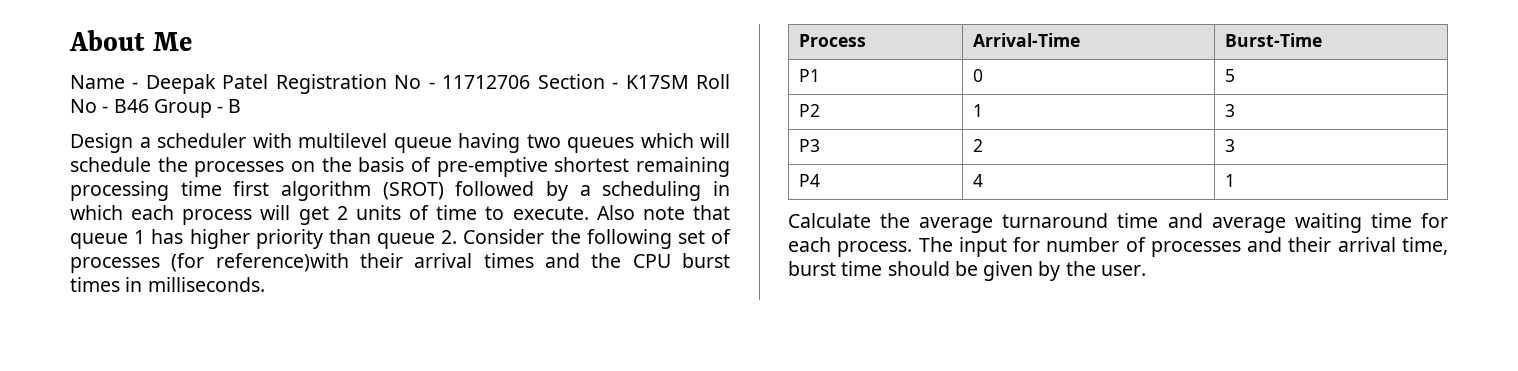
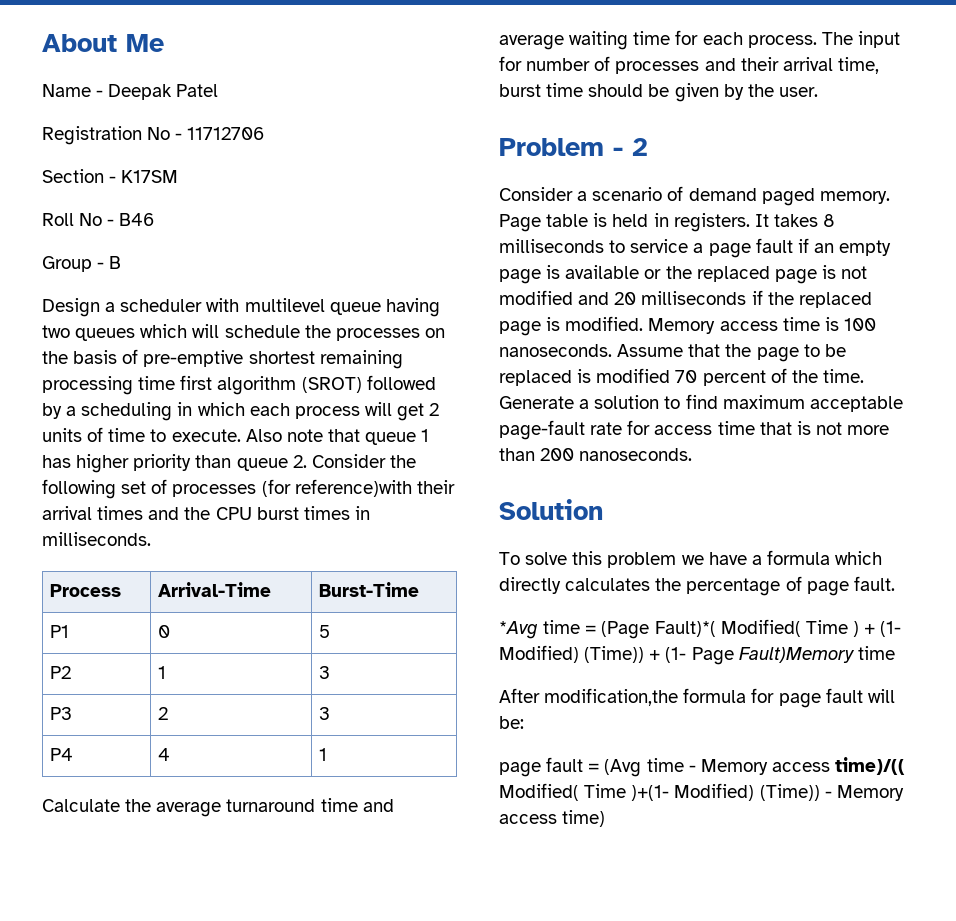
- Name - Deepak Patel Registration No - 11712706 Section - K17SM Roll No - B46 Group - B
+ Name - Deepak Patel
+ Registration No - 11712706
+ Section - K17SM
+ Roll No - B46
+ Group - B
+ Problem - 2
+ Consider a scenario of demand paged memory. Page table is held in registers. It takes 8 milliseconds to service a page fault if an empty page is available or the replaced page is not modified and 20 milliseconds if the replaced page is modified. Memory access time is 100 nanoseconds. Assume that the page to be replaced is modified 70 percent of the time. Generate a solution to find maximum acceptable page-fault rate for access time that is not more than 200 nanoseconds.
+ Solution
+ To solve this problem we have a formula which directly calculates the percentage of page fault.
+ *Avg time = (Page Fault)*( Modified( Time ) + (1- Modified) (Time)) + (1- Page Fault)Memory time
+ After modification,the formula for page fault will be:
+ page fault = (Avg time - Memory access time)/(( Modified( Time )+(1- Modified) (Time)) - Memory access time)

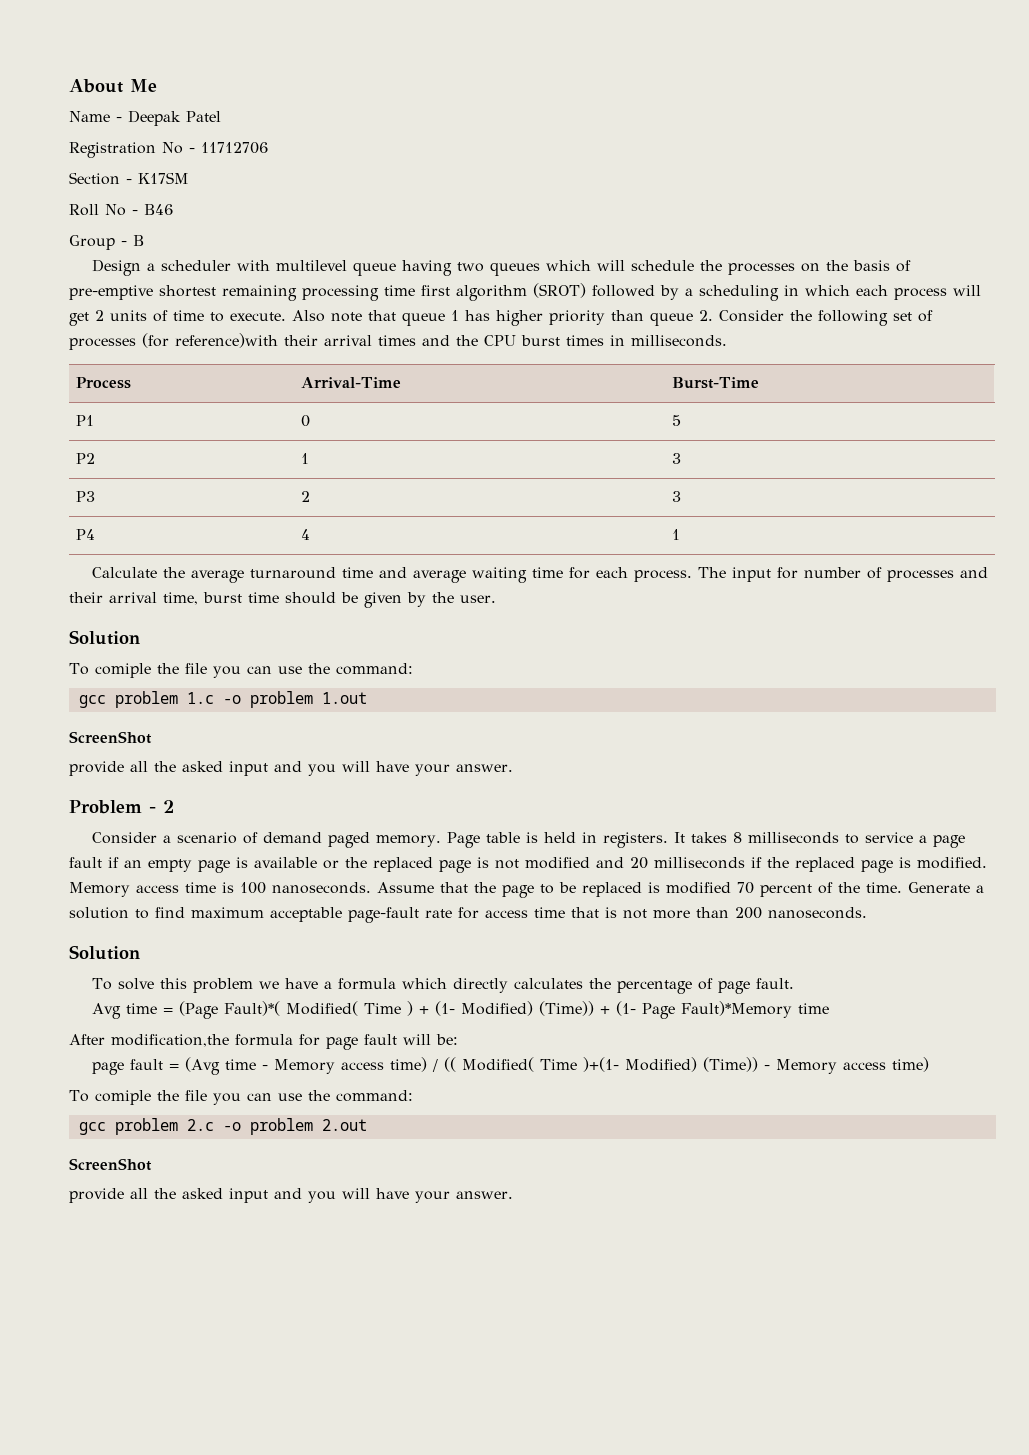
  The input for number of processes and their arrival time, burst time should be given by the user.
+ Solution
+ To comiple the file you can use the command:
+ gcc problem 1.c -o problem 1.out
+ ScreenShot
+ provide all the asked input and you will have your answer.
- *Avg time = (Page Fault)*( Modified( Time ) + (1- Modified) (Time)) + (1- Page Fault)Memory time
+ Avg time = (Page Fault)*( Modified( Time ) + (1- Modified) (Time)) + (1- Page Fault)*Memory time
- page fault = (Avg time - Memory access time)/(( Modified( Time )+(1- Modified) (Time)) - Memory access time)
+ page fault = (Avg time - Memory access time) / (( Modified( Time )+(1- Modified) (Time)) - Memory access time)
+ To comiple the file you can use the command:
+ gcc problem 2.c -o problem 2.out
+ ScreenShot
+ provide all the asked input and you will have your answer.

